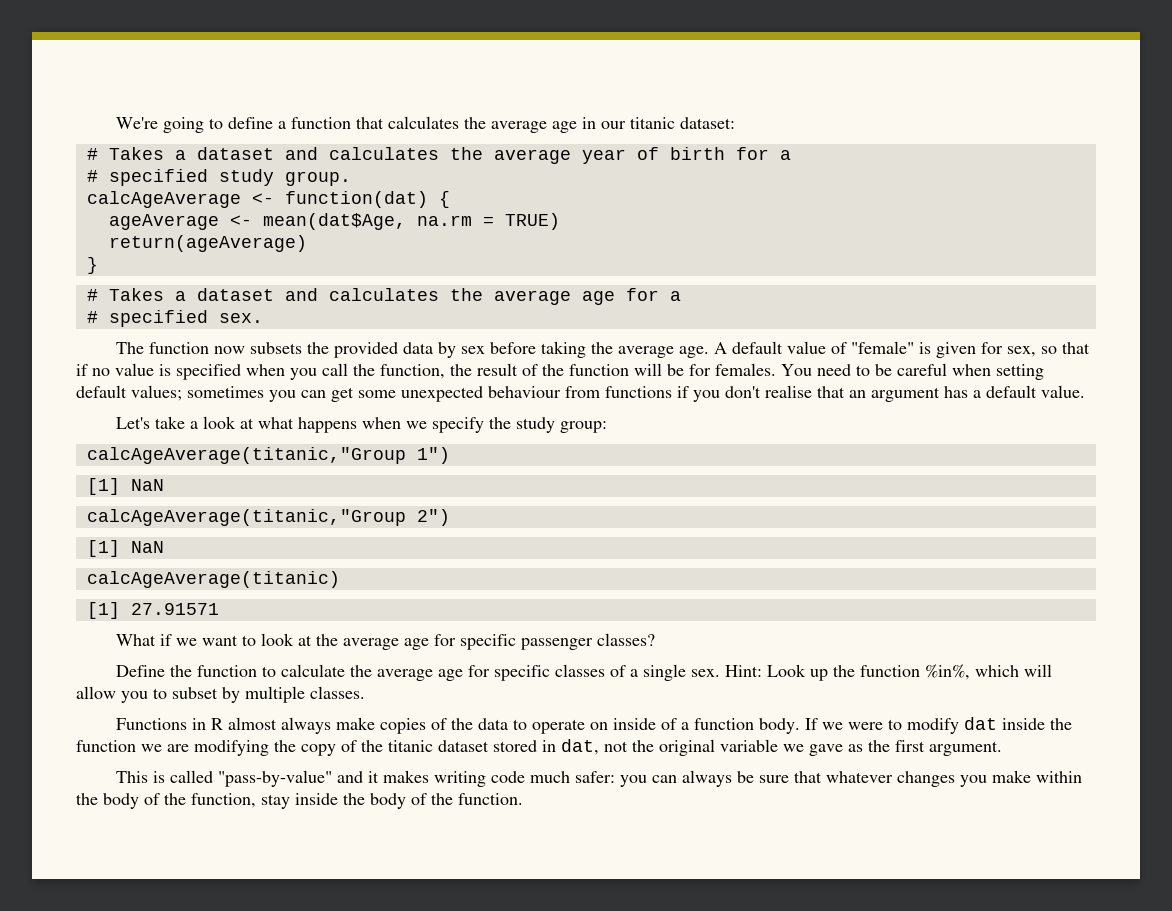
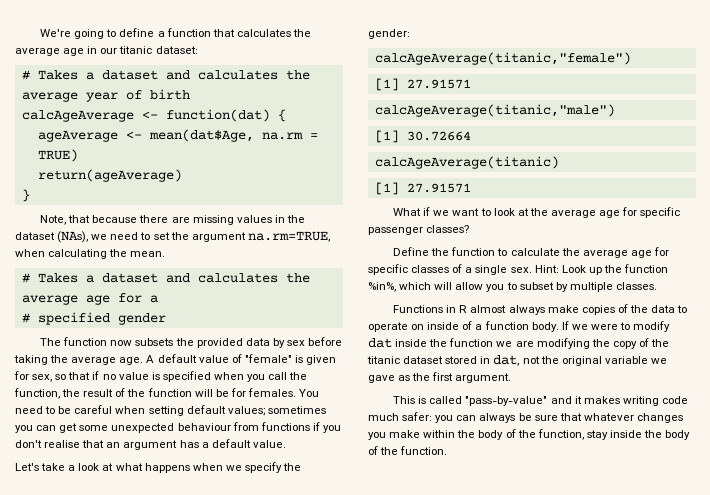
- # Takes a dataset and calculates the average year of birth for a
- # specified study group.
+ # Takes a dataset and calculates the average year of birth
+ Note, that because there are missing values in the dataset (NAs), we need to set the argument na.rm=TRUE, when calculating the mean.
- # specified sex.
+ # specified gender
- Let's take a look at what happens when we specify the study group:
- calcAgeAverage(titanic,"Group 1")
- [1] NaN
- calcAgeAverage(titanic,"Group 2")
- [1] NaN
+ Let's take a look at what happens when we specify the gender:
+ calcAgeAverage(titanic,"female")
+ [1] 27.91571
+ calcAgeAverage(titanic,"male")
+ [1] 30.72664

